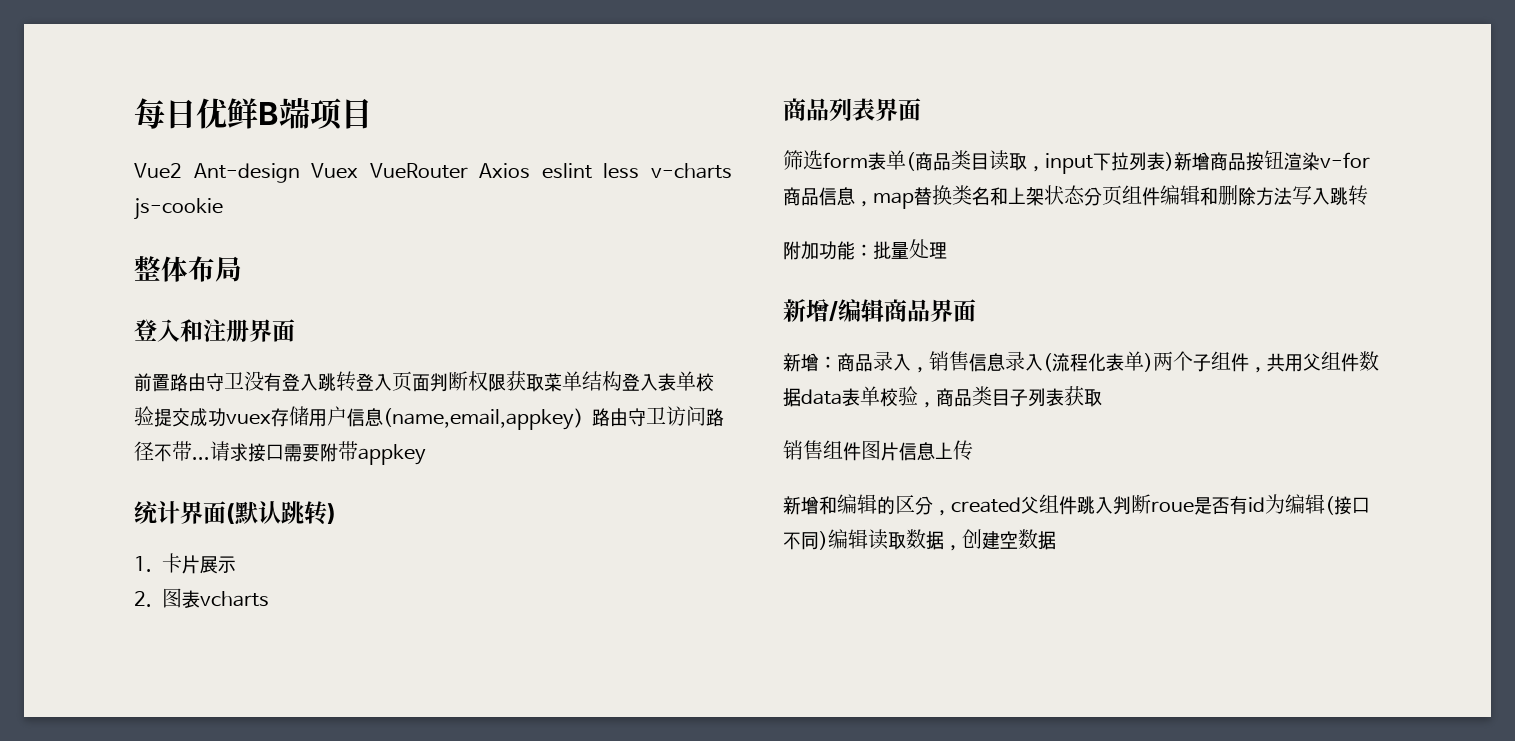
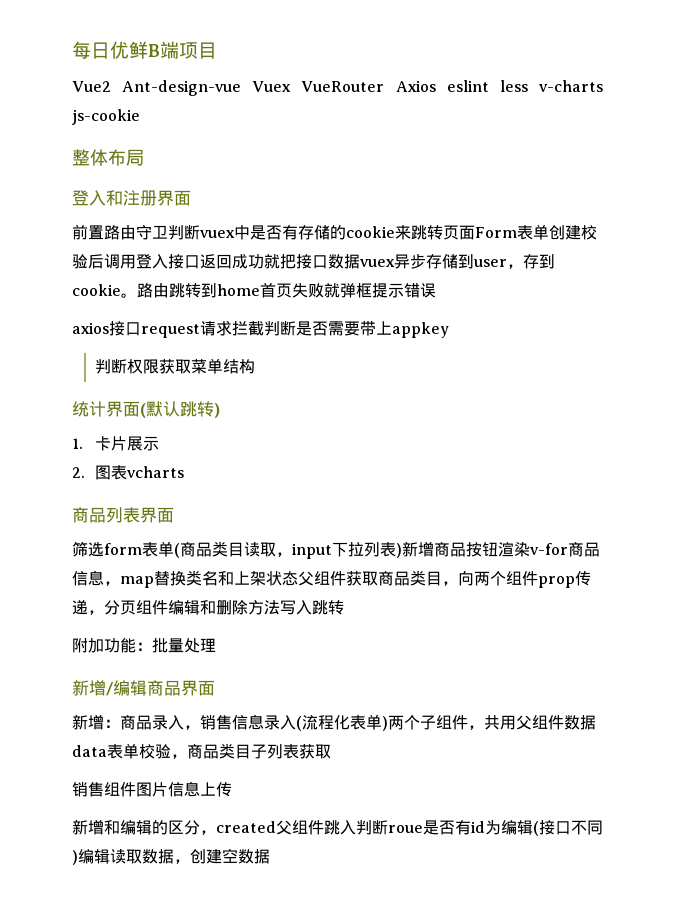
- Vue2 Ant-design Vuex VueRouter Axios eslint less v-charts js-cookie
+ Vue2 Ant-design-vue Vuex VueRouter Axios eslint less v-charts js-cookie
- 前置路由守卫没有登入跳转登入页面判断权限获取菜单结构登入表单校验提交成功vuex存储用户信息(name,email,appkey）路由守卫访问路径不带...请求接口需要附带appkey
+ 前置路由守卫判断vuex中是否有存储的cookie来跳转页面Form表单创建校验后调用登入接口返回成功就把接口数据vuex异步存储到user，存到cookie。路由跳转到home首页失败就弹框提示错误
+ axios接口request请求拦截判断是否需要带上appkey
+ 判断权限获取菜单结构
- 筛选form表单(商品类目读取，input下拉列表)新增商品按钮渲染v-for商品信息，map替换类名和上架状态分页组件编辑和删除方法写入跳转
+ 筛选form表单(商品类目读取，input下拉列表)新增商品按钮渲染v-for商品信息，map替换类名和上架状态父组件获取商品类目，向两个组件prop传递，分页组件编辑和删除方法写入跳转

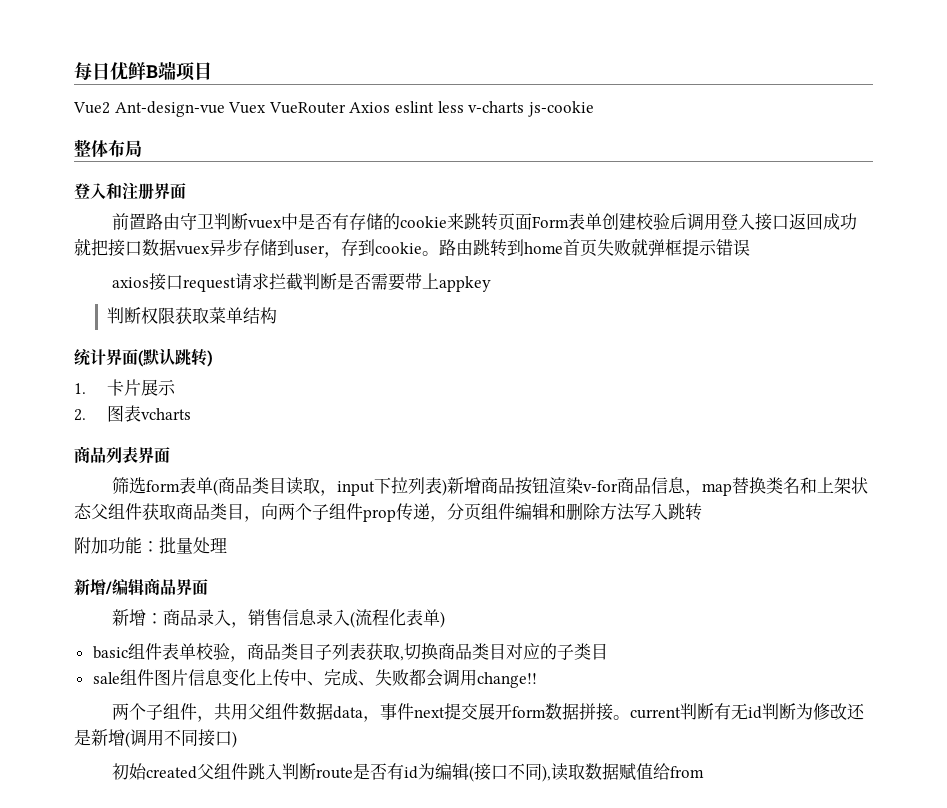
- 筛选form表单(商品类目读取，input下拉列表)新增商品按钮渲染v-for商品信息，map替换类名和上架状态父组件获取商品类目，向两个组件prop传递，分页组件编辑和删除方法写入跳转
+ 筛选form表单(商品类目读取，input下拉列表)新增商品按钮渲染v-for商品信息，map替换类名和上架状态父组件获取商品类目，向两个子组件prop传递，分页组件编辑和删除方法写入跳转
- 新增：商品录入，销售信息录入(流程化表单)两个子组件，共用父组件数据data表单校验，商品类目子列表获取
- 销售组件图片信息上传
- 新增和编辑的区分，created父组件跳入判断roue是否有id为编辑(接口不同)编辑读取数据，创建空数据
+ 新增：商品录入，销售信息录入(流程化表单)
+ basic组件表单校验，商品类目子列表获取,切换商品类目对应的子类目
+ sale组件图片信息变化上传中、完成、失败都会调用change!!
+ 两个子组件，共用父组件数据data，事件next提交展开form数据拼接。current判断有无id判断为修改还是新增(调用不同接口)
+ 初始created父组件跳入判断route是否有id为编辑(接口不同),读取数据赋值给from

